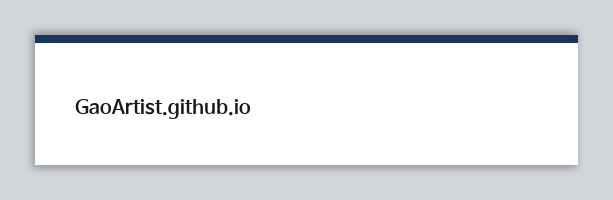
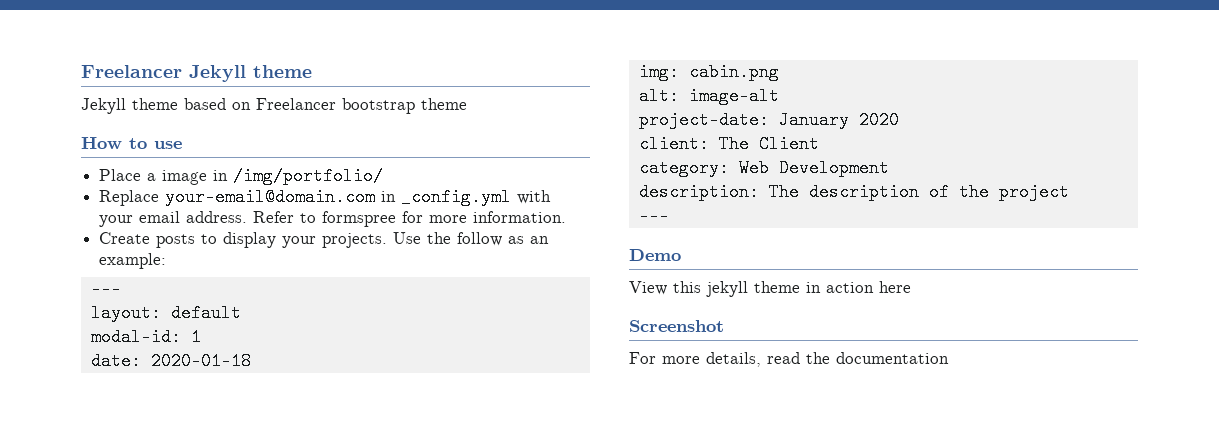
- GaoArtist.github.io
+ Freelancer Jekyll theme
+ Jekyll theme based on Freelancer bootstrap theme
+ How to use
+ Place a image in /img/portfolio/
+ Replace your-email@domain.com in _config.yml with your email address. Refer to formspree for more information.
+ Create posts to display your projects. Use the follow as an example:
+ ---
+ layout: default
+ modal-id: 1
+ date: 2020-01-18
+ img: cabin.png
+ alt: image-alt
+ project-date: January 2020
+ client: The Client
+ category: Web Development
+ description: The description of the project
+ ---
+ Demo
+ View this jekyll theme in action here
+ Screenshot
+ For more details, read the documentation

